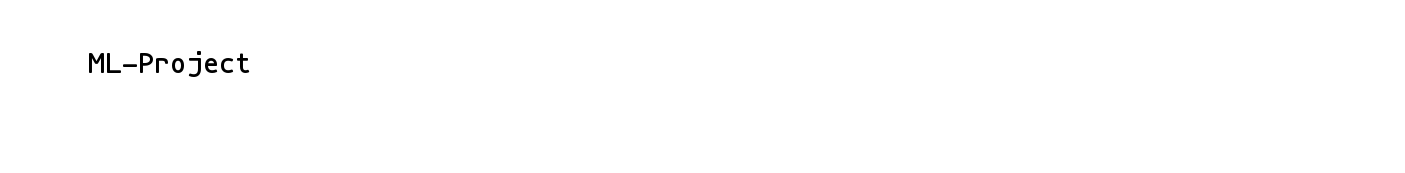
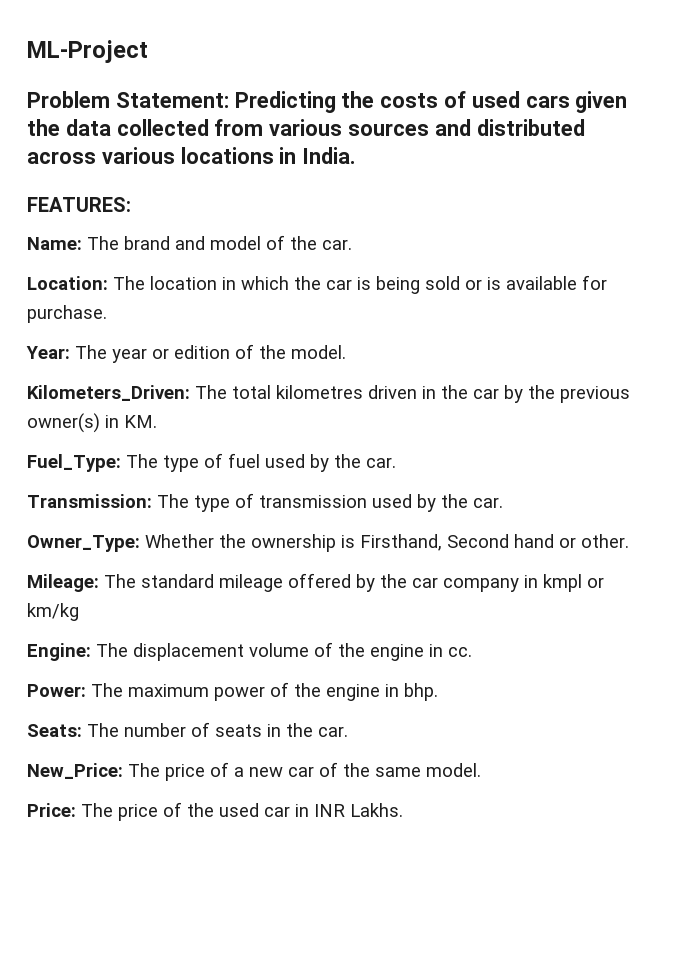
+ Problem Statement: Predicting the costs of used cars given the data collected from various sources and distributed across various locations in India.
+ FEATURES:
+ Name: The brand and model of the car.
+ Location: The location in which the car is being sold or is available for purchase.
+ Year: The year or edition of the model.
+ Kilometers_Driven: The total kilometres driven in the car by the previous owner(s) in KM.
+ Fuel_Type: The type of fuel used by the car.
+ Transmission: The type of transmission used by the car.
+ Owner_Type: Whether the ownership is Firsthand, Second hand or other.
+ Mileage: The standard mileage offered by the car company in kmpl or km/kg
+ Engine: The displacement volume of the engine in cc.
+ Power: The maximum power of the engine in bhp.
+ Seats: The number of seats in the car.
+ New_Price: The price of a new car of the same model.
+ Price: The price of the used car in INR Lakhs.

